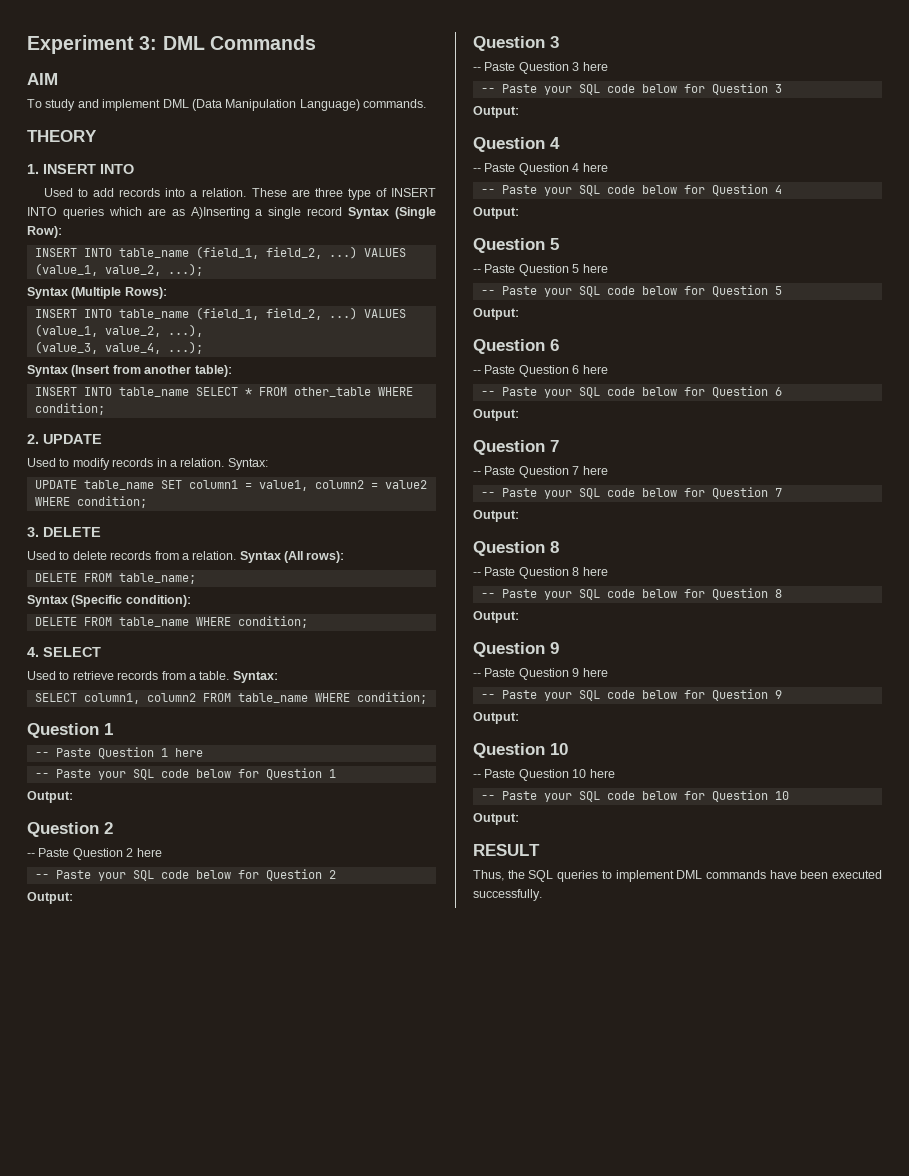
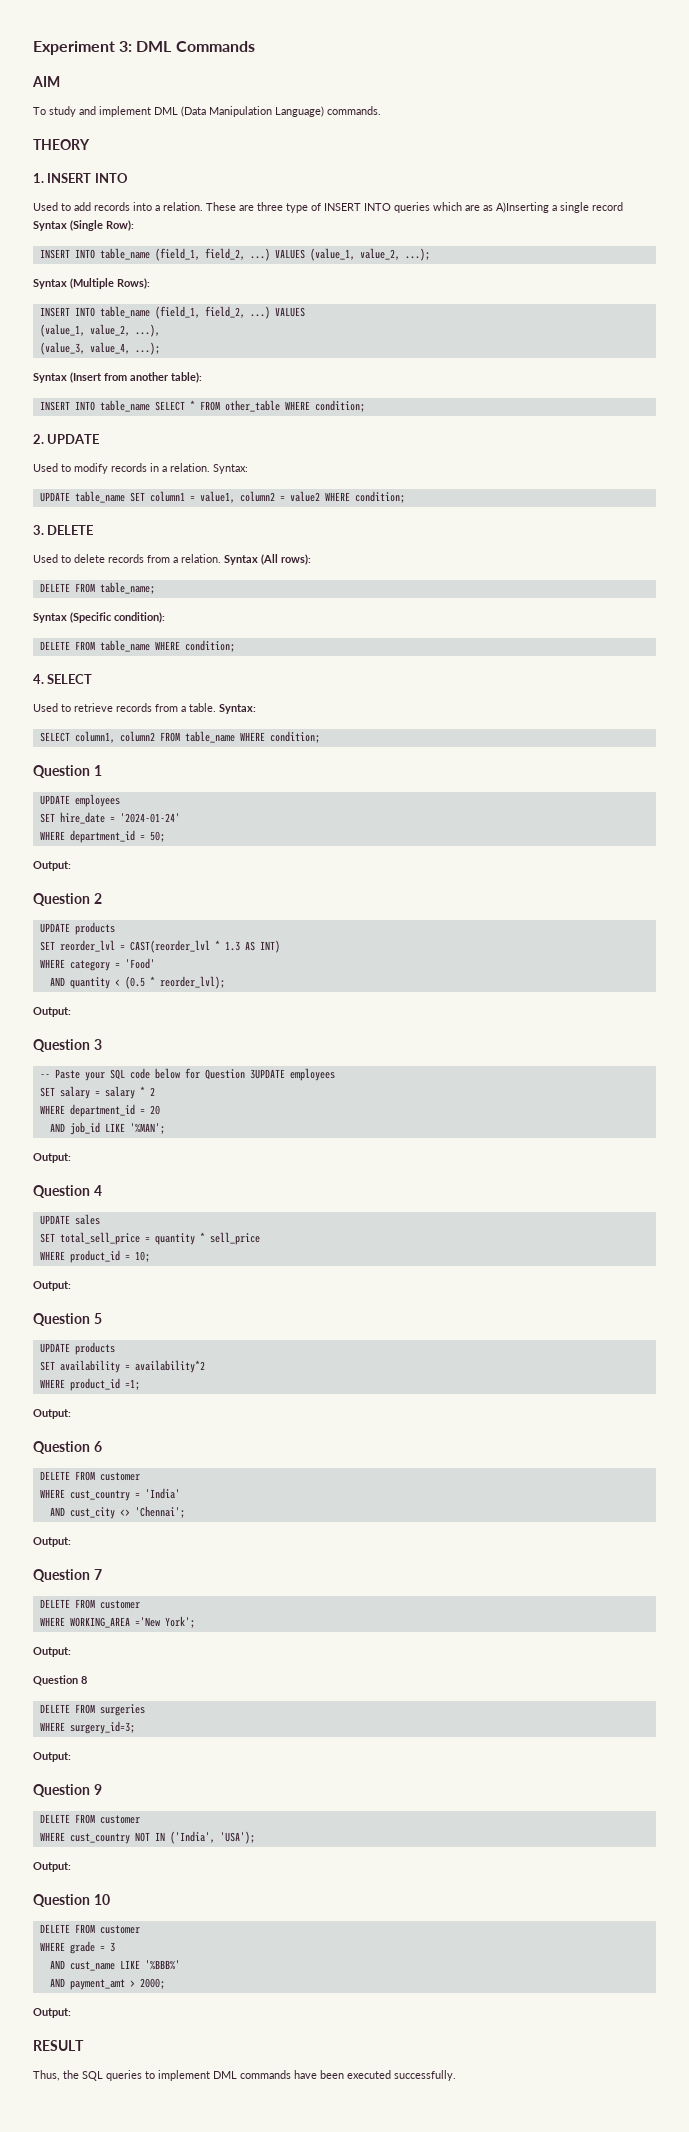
- -- Paste Question 1 here
- -- Paste your SQL code below for Question 1
+ UPDATE employees
+ SET hire_date = '2024-01-24'
+ WHERE department_id = 50;
  Output:
  Question 2
- -- Paste Question 2 here
- -- Paste your SQL code below for Question 2
+ UPDATE products
+ SET reorder_lvl = CAST(reorder_lvl * 1.3 AS INT)
+ WHERE category = 'Food'
+ AND quantity < (0.5 * reorder_lvl);
  Output:
  Question 3
- -- Paste Question 3 here
- -- Paste your SQL code below for Question 3
+ -- Paste your SQL code below for Question 3UPDATE employees
+ SET salary = salary * 2
+ WHERE department_id = 20
+ AND job_id LIKE '%MAN';
  Output:
  Question 4
- -- Paste Question 4 here
- -- Paste your SQL code below for Question 4
+ UPDATE sales
+ SET total_sell_price = quantity * sell_price
+ WHERE product_id = 10;
  Output:
  Question 5
- -- Paste Question 5 here
- -- Paste your SQL code below for Question 5
+ UPDATE products
+ SET availability = availability*2
+ WHERE product_id =1;
  Output:
  Question 6
- -- Paste Question 6 here
- -- Paste your SQL code below for Question 6
+ DELETE FROM customer
+ WHERE cust_country = 'India'
+ AND cust_city <> 'Chennai';
  Output:
  Question 7
- -- Paste Question 7 here
- -- Paste your SQL code below for Question 7
+ DELETE FROM customer
+ WHERE WORKING_AREA ='New York';
  Output:
  Question 8
- -- Paste Question 8 here
- -- Paste your SQL code below for Question 8
+ DELETE FROM surgeries
+ WHERE surgery_id=3;
  Output:
  Question 9
- -- Paste Question 9 here
- -- Paste your SQL code below for Question 9
+ DELETE FROM customer
+ WHERE cust_country NOT IN ('India', 'USA');
  Output:
  Question 10
- -- Paste Question 10 here
- -- Paste your SQL code below for Question 10
+ DELETE FROM customer
+ WHERE grade = 3
+ AND cust_name LIKE '%BBB%'
+ AND payment_amt > 2000;

